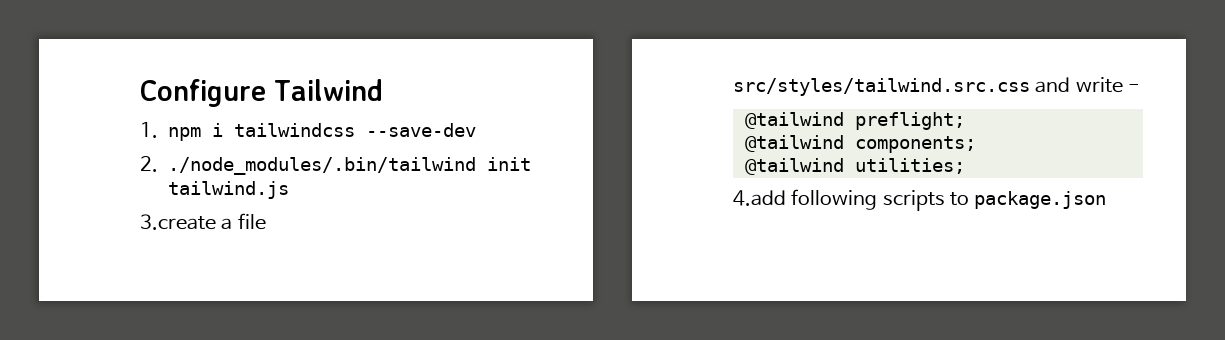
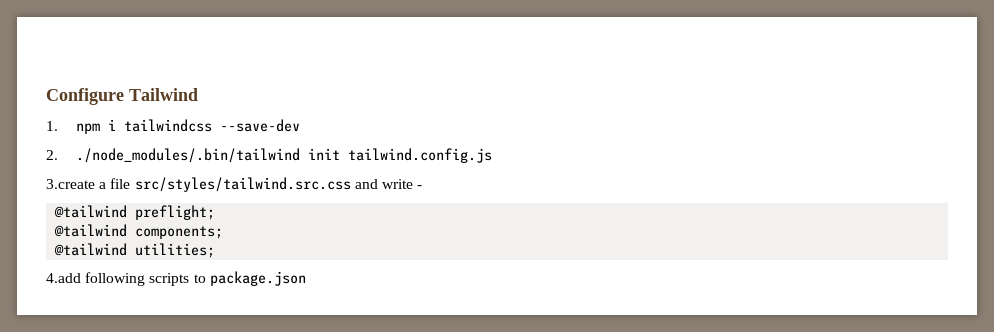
- 2. ./node_modules/.bin/tailwind init tailwind.js
+ 2. ./node_modules/.bin/tailwind init tailwind.config.js

